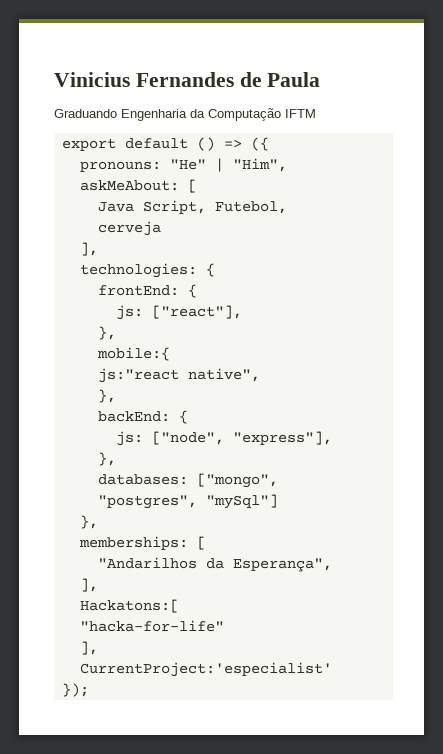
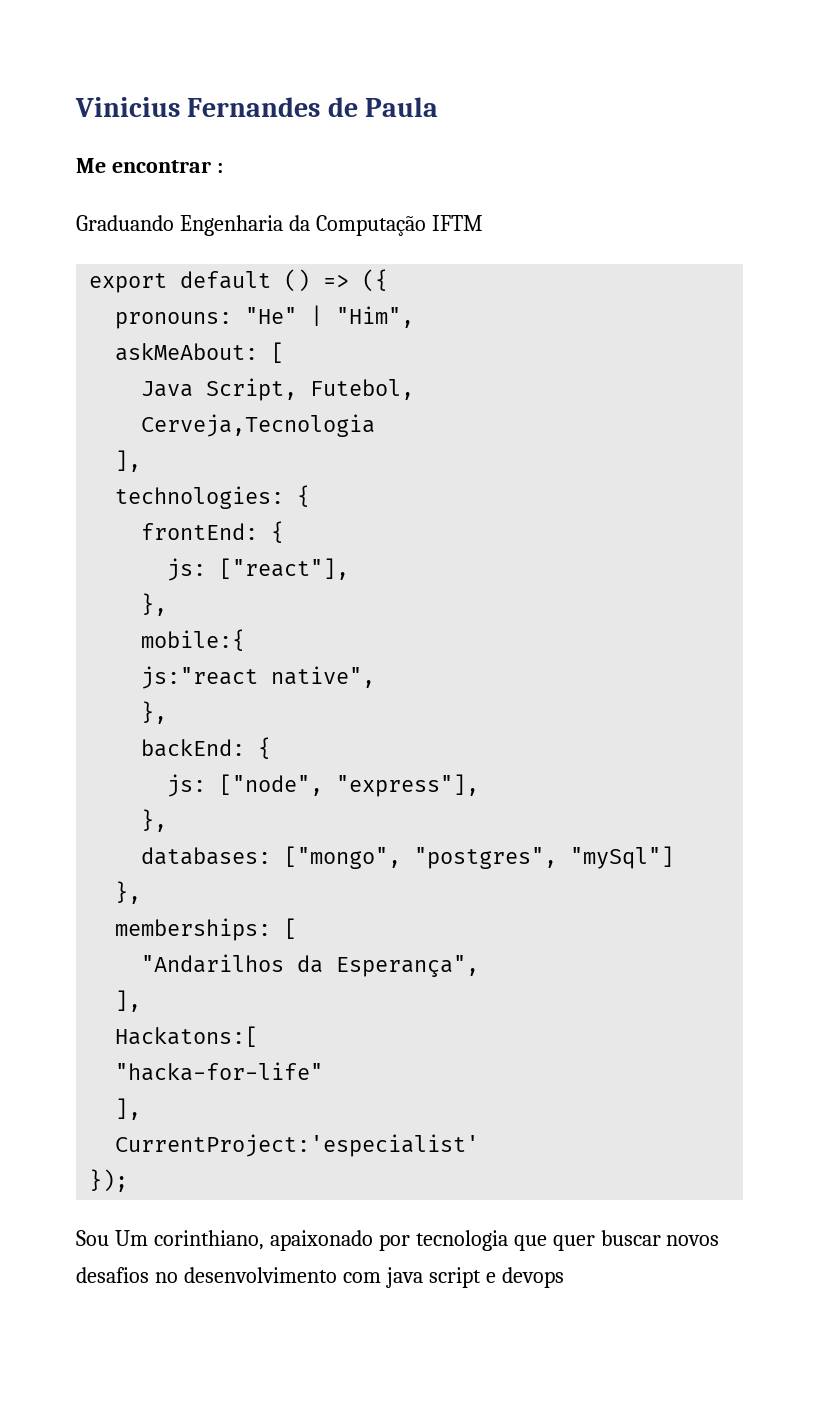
+ Me encontrar :
- cerveja
+ Cerveja,Tecnologia
+ Sou Um corinthiano, apaixonado por tecnologia que quer buscar novos desafios no desenvolvimento com java script e devops

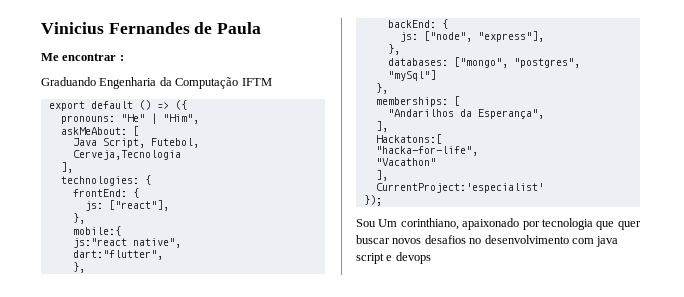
+ dart:"flutter",
- "hacka-for-life"
+ "hacka-for-life",
+ "Vacathon"

